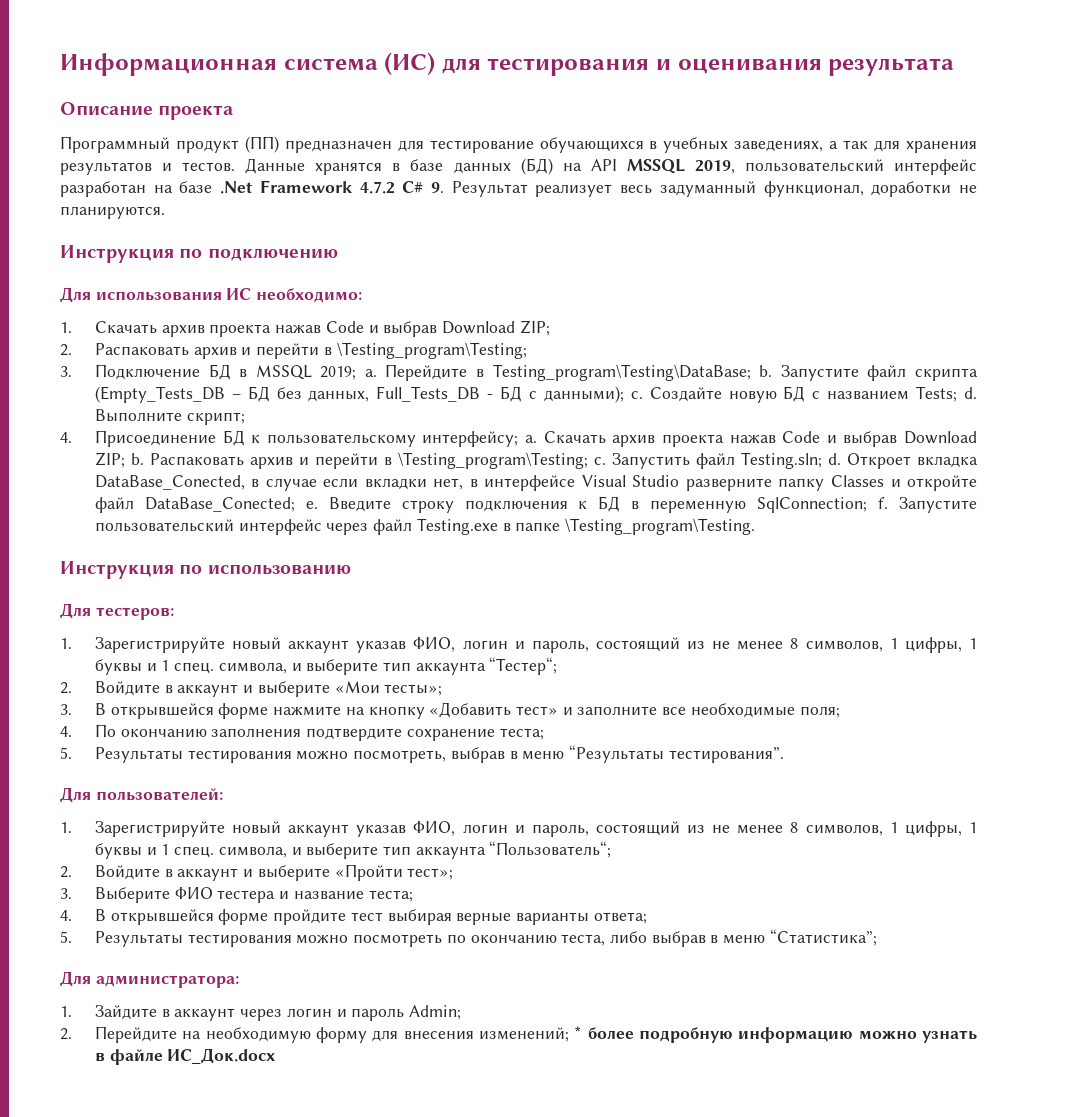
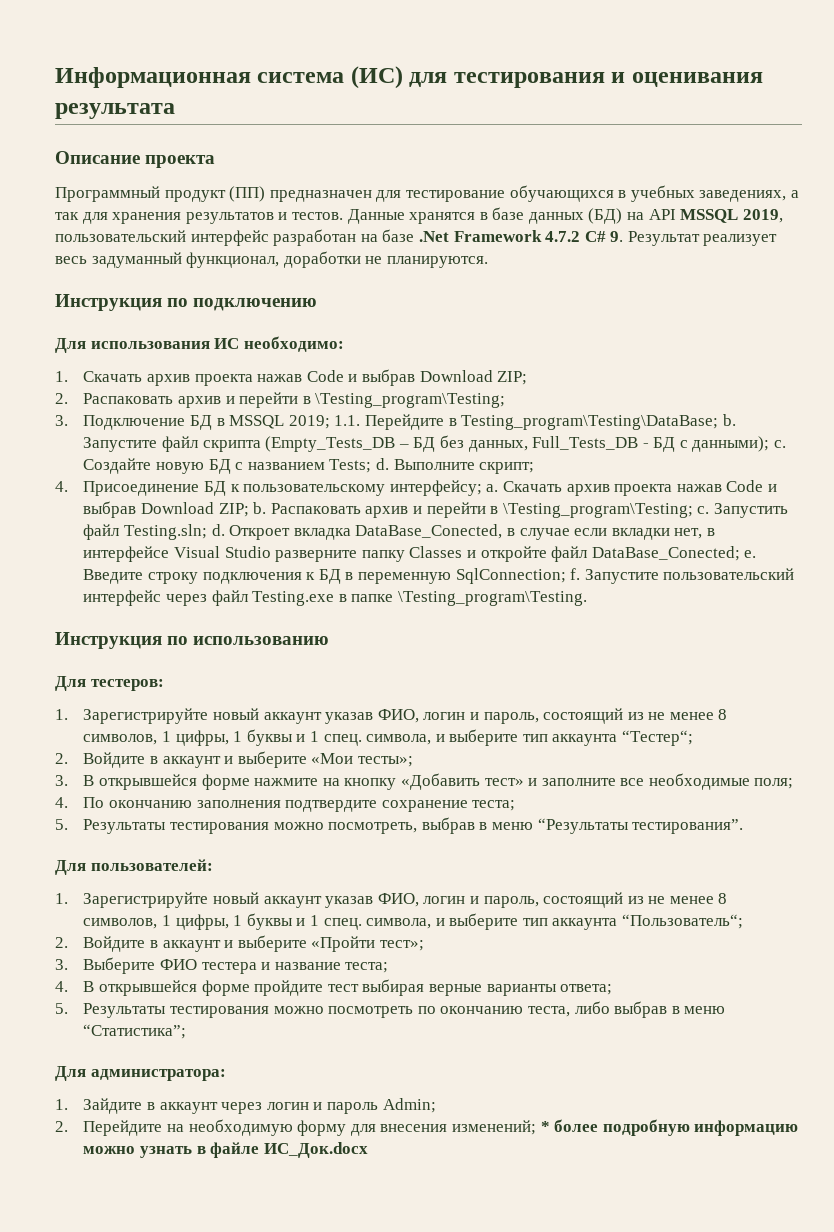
- 3. Подключение БД в MSSQL 2019; a. Перейдите в Testing_program\Testing\DataBase; b.
+ 3. Подключение БД в MSSQL 2019; 1.1. Перейдите в Testing_program\Testing\DataBase; b.

